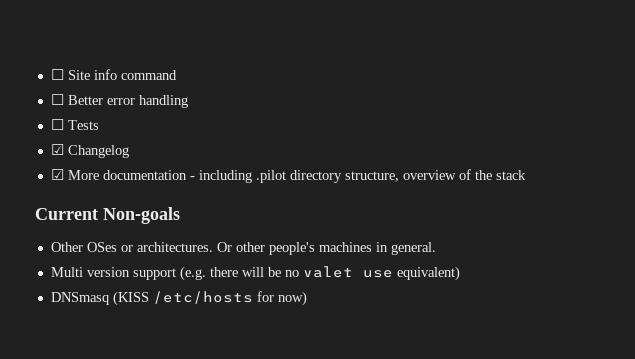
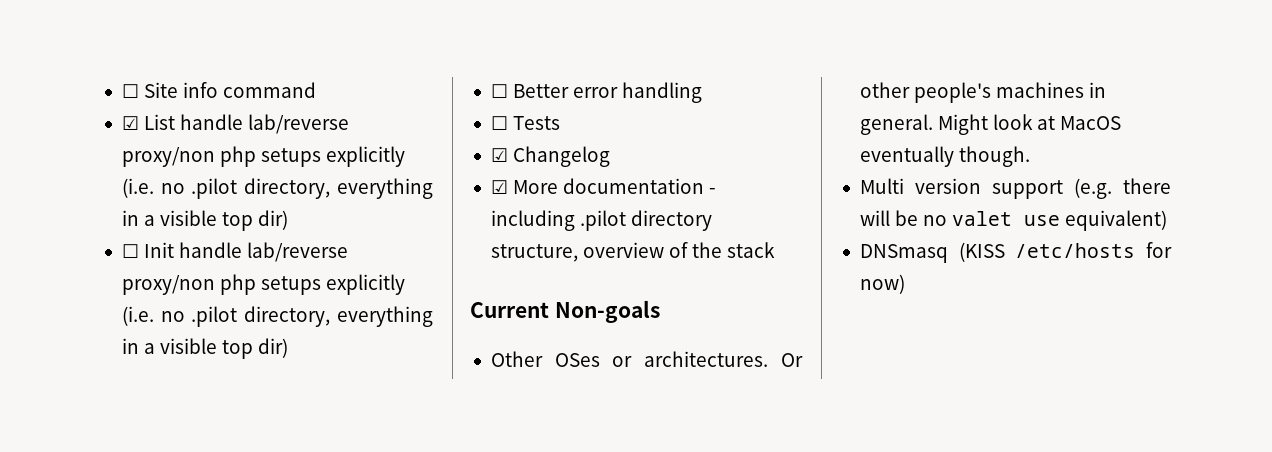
+ ☑ List handle lab/reverse proxy/non php setups explicitly (i.e. no .pilot directory, everything in a visible top dir)
+ ☐ Init handle lab/reverse proxy/non php setups explicitly (i.e. no .pilot directory, everything in a visible top dir)
+ Might look at MacOS eventually though.

